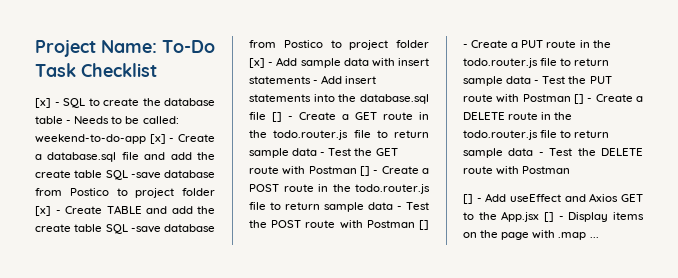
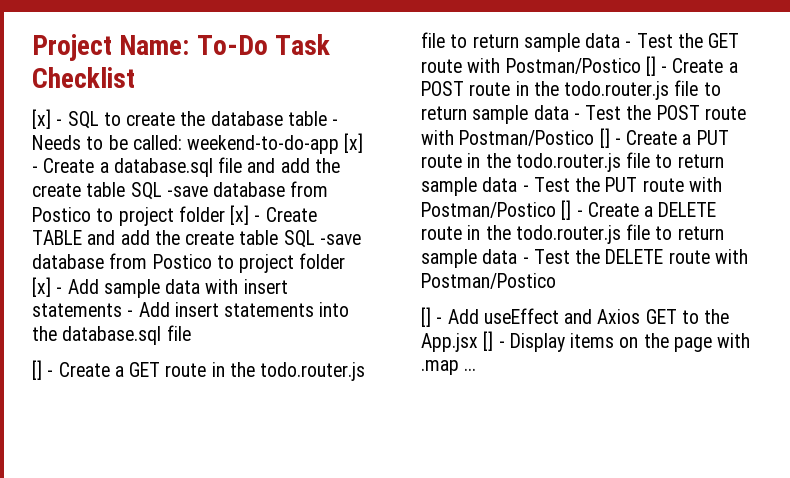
- weekend-to-do-app [x] - Create a database.sql file and add the create table SQL -save database from Postico to project folder [x] - Create TABLE and add the create table SQL -save database from Postico to project folder [x] - Add sample data with insert statements - Add insert statements into the database.sql file [] - Create a GET route in the todo.router.js file to return sample data - Test the GET route with Postman [] - Create a POST route in the todo.router.js file to return sample data - Test the POST route with Postman [] - Create a PUT route in the todo.router.js file to return sample data - Test the PUT route with Postman [] - Create a DELETE route in the todo.router.js file to return sample data - Test the DELETE route with Postman
+ weekend-to-do-app [x] - Create a database.sql file and add the create table SQL -save database from Postico to project folder [x] - Create TABLE and add the create table SQL -save database from Postico to project folder [x] - Add sample data with insert statements - Add insert statements into the database.sql file
+ [] - Create a GET route in the todo.router.js file to return sample data - Test the GET route with Postman/Postico [] - Create a POST route in the todo.router.js file to return sample data - Test the POST route with Postman/Postico [] - Create a PUT route in the todo.router.js file to return sample data - Test the PUT route with Postman/Postico [] - Create a DELETE route in the todo.router.js file to return sample data - Test the DELETE route with Postman/Postico

